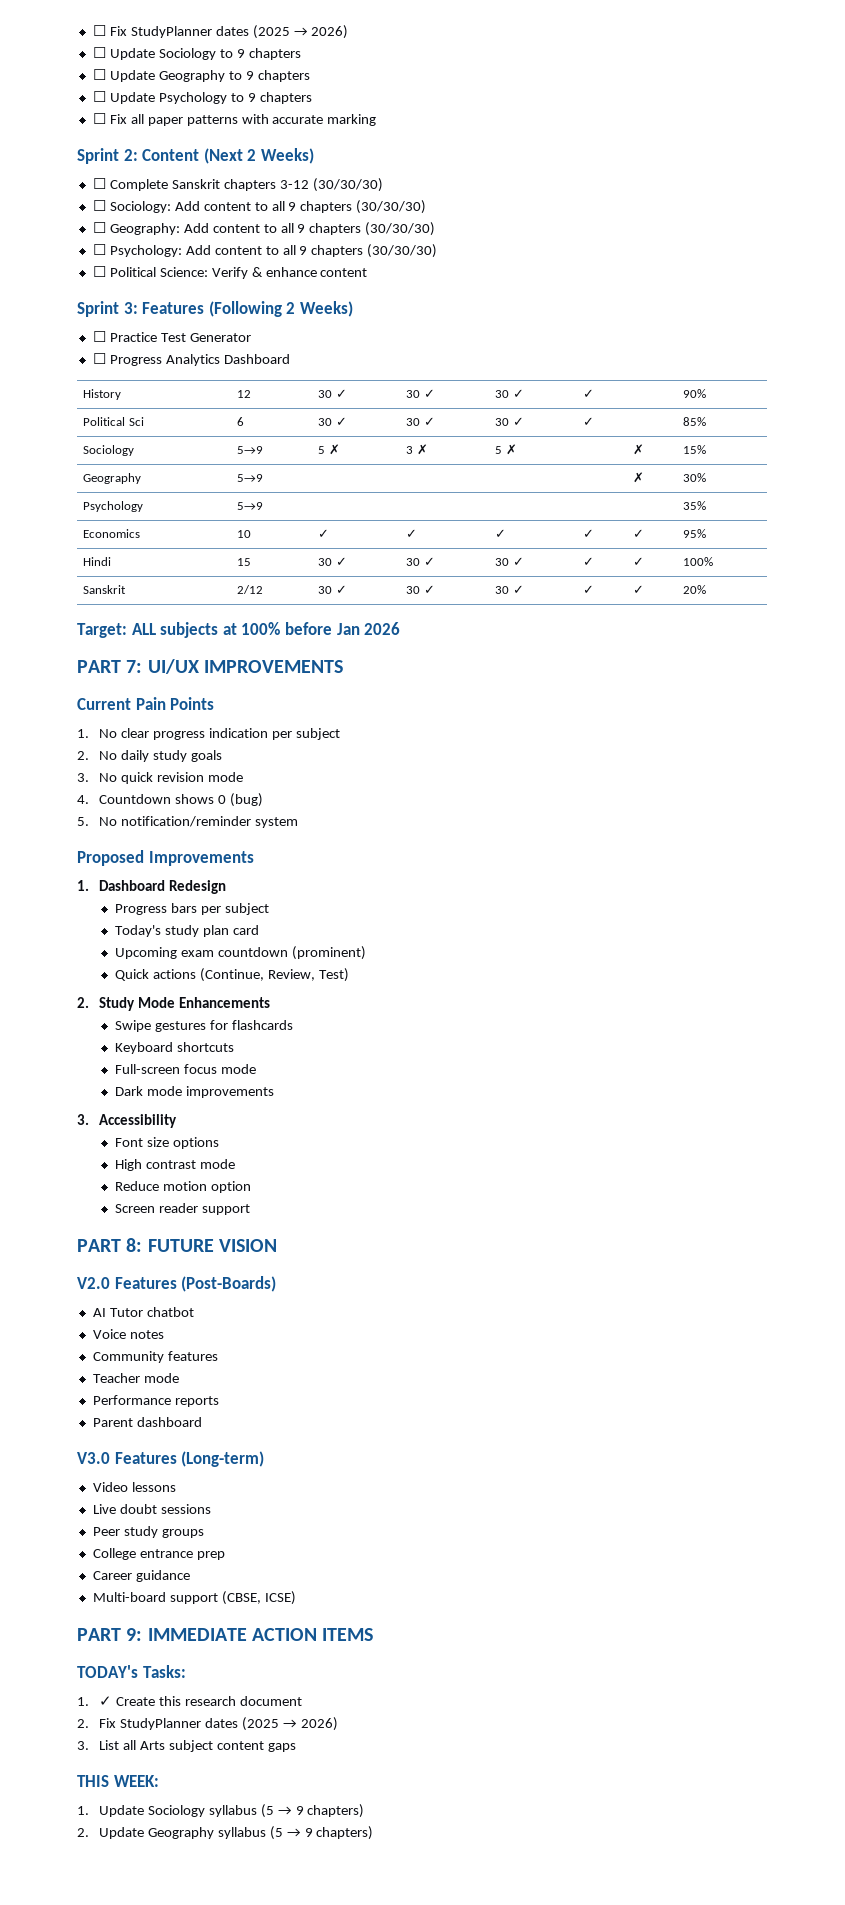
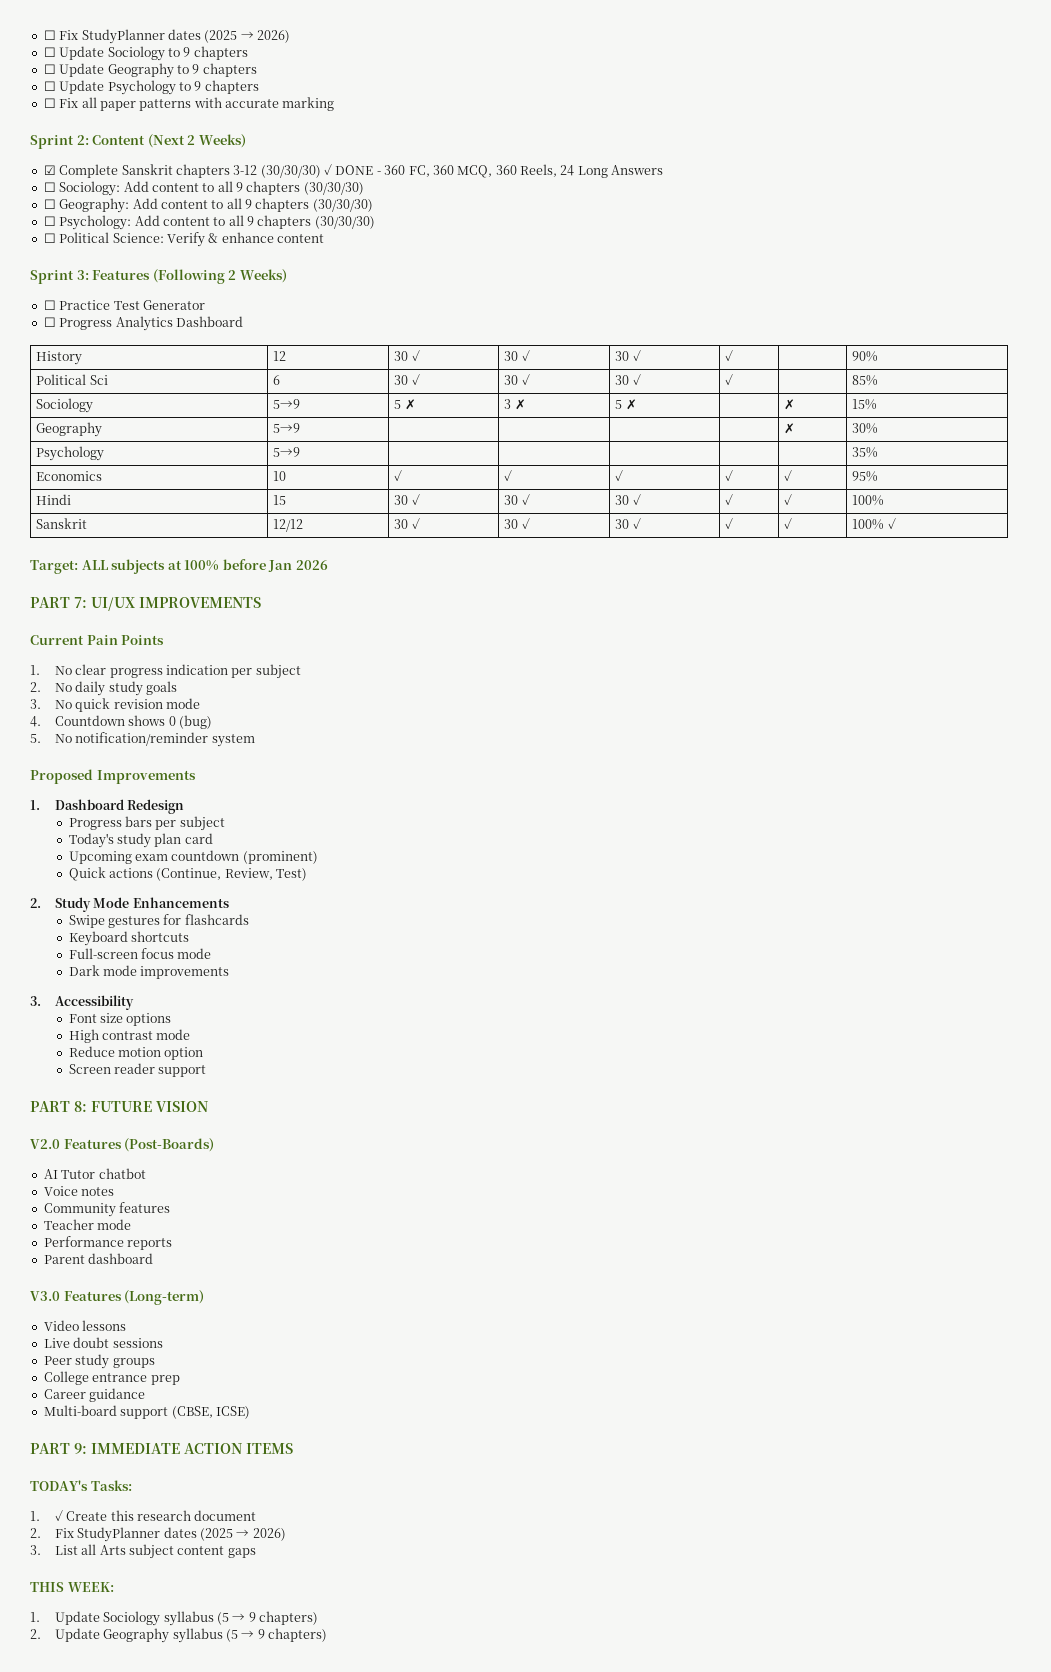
- ☐ Complete Sanskrit chapters 3-12 (30/30/30)
+ ☑ Complete Sanskrit chapters 3-12 (30/30/30) ✓ DONE - 360 FC, 360 MCQ, 360 Reels, 24 Long Answers
- Sanskrit | 2/12 | 30 ✓ | 30 ✓ | 30 ✓ | ✓ | ✓ | 20%
+ Sanskrit | 12/12 | 30 ✓ | 30 ✓ | 30 ✓ | ✓ | ✓ | 100% ✓

